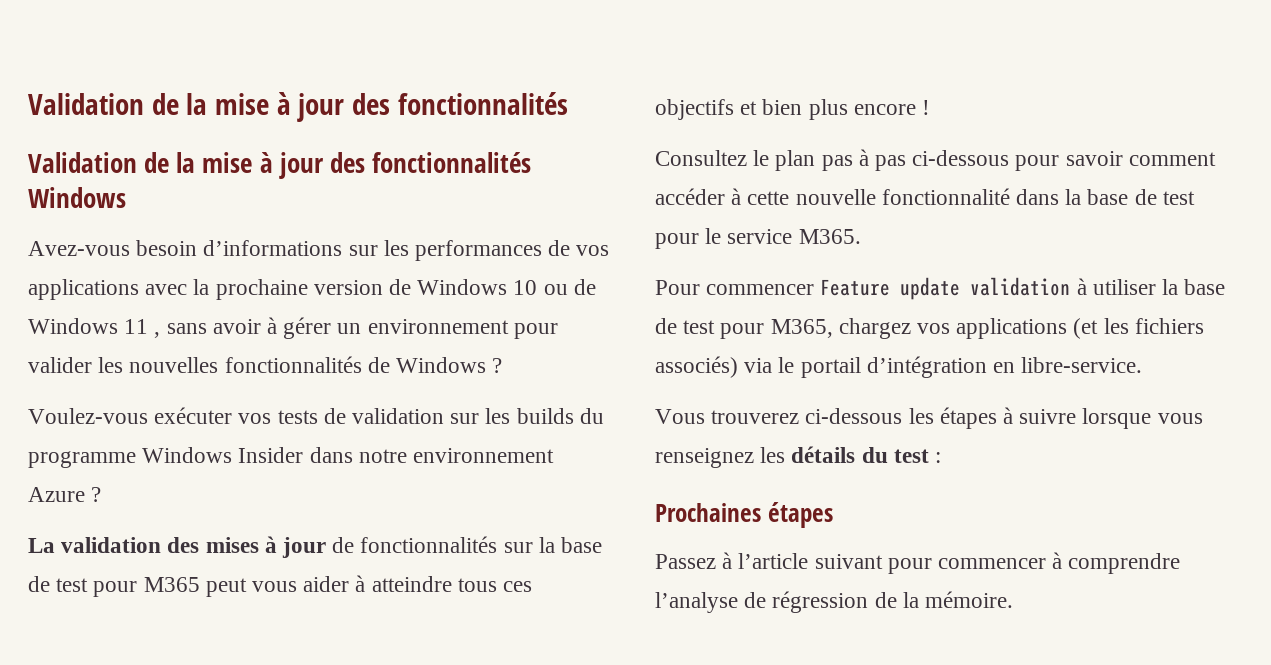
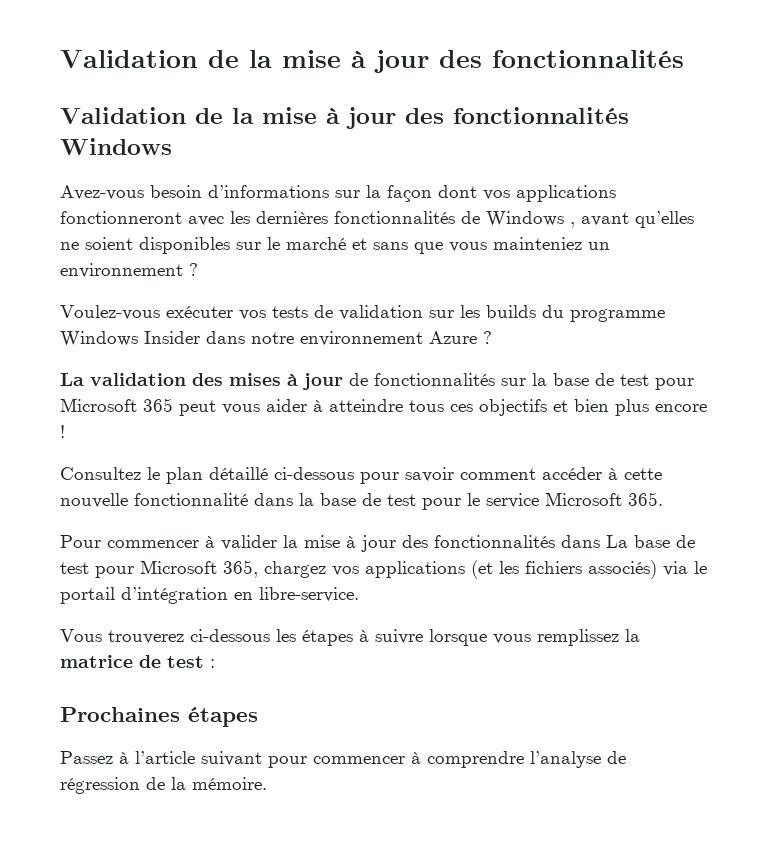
- Avez-vous besoin d’informations sur les performances de vos applications avec la prochaine version de Windows 10 ou de Windows 11 , sans avoir à gérer un environnement pour valider les nouvelles fonctionnalités de Windows ?
+ Avez-vous besoin d’informations sur la façon dont vos applications fonctionneront avec les dernières fonctionnalités de Windows , avant qu’elles ne soient disponibles sur le marché et sans que vous mainteniez un environnement ?
- La validation des mises à jour de fonctionnalités sur la base de test pour M365 peut vous aider à atteindre tous ces objectifs et bien plus encore !
+ La validation des mises à jour de fonctionnalités sur la base de test pour Microsoft 365 peut vous aider à atteindre tous ces objectifs et bien plus encore !
- Consultez le plan pas à pas ci-dessous pour savoir comment accéder à cette nouvelle fonctionnalité dans la base de test pour le service M365.
+ Consultez le plan détaillé ci-dessous pour savoir comment accéder à cette nouvelle fonctionnalité dans la base de test pour le service Microsoft 365.
- Pour commencer Feature update validation à utiliser la base de test pour M365, chargez vos applications (et les fichiers associés) via le portail d’intégration en libre-service.
+ Pour commencer à valider la mise à jour des fonctionnalités dans La base de test pour Microsoft 365, chargez vos applications (et les fichiers associés) via le portail d’intégration en libre-service.
- Vous trouverez ci-dessous les étapes à suivre lorsque vous renseignez les détails du test :
+ Vous trouverez ci-dessous les étapes à suivre lorsque vous remplissez la matrice de test :

